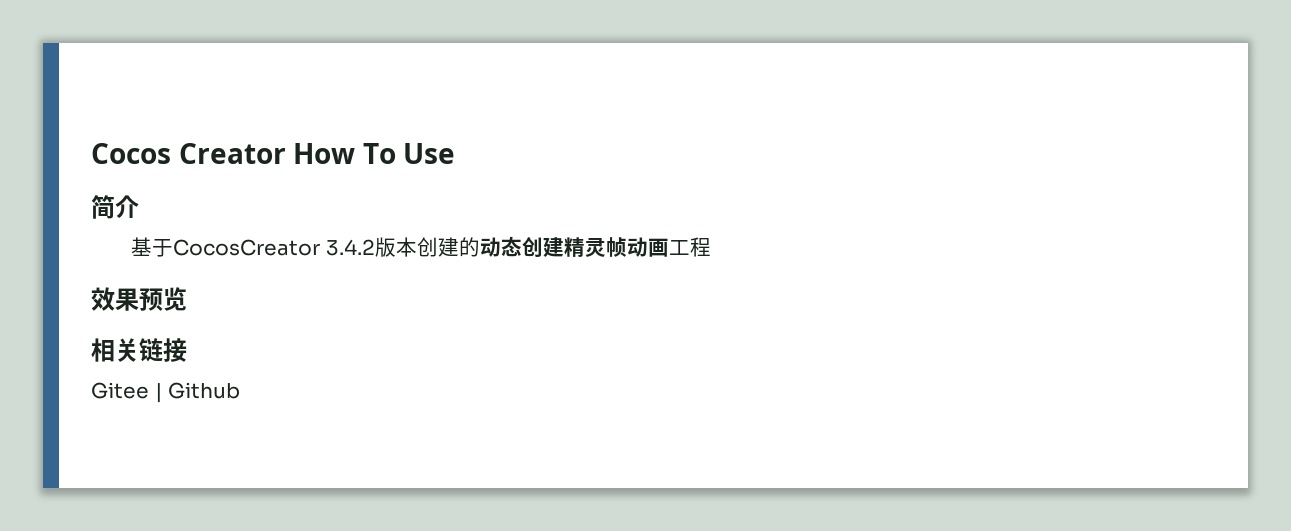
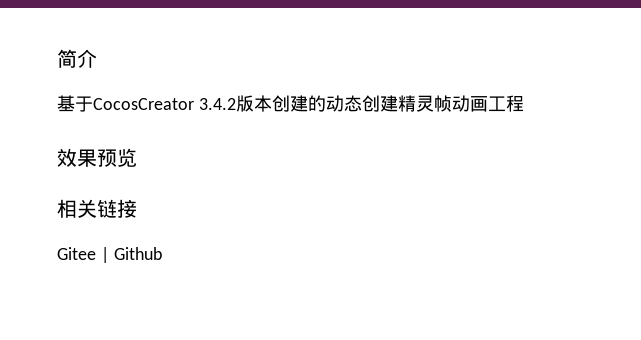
- Cocos Creator How To Use

